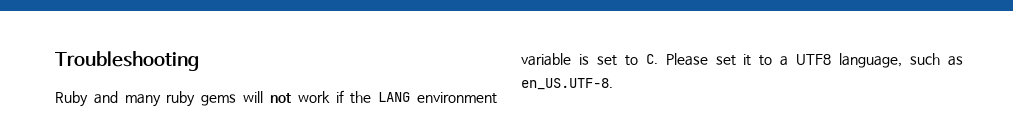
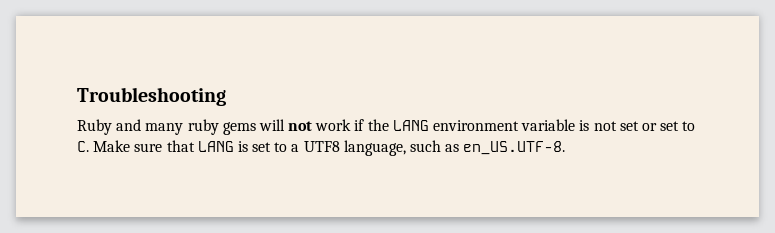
- Ruby and many ruby gems will not work if the LANG environment variable is set to C. Please set it to a UTF8 language, such as en_US.UTF-8.
+ Ruby and many ruby gems will not work if the LANG environment variable is not set or set to C. Make sure that LANG is set to a UTF8 language, such as en_US.UTF-8.

